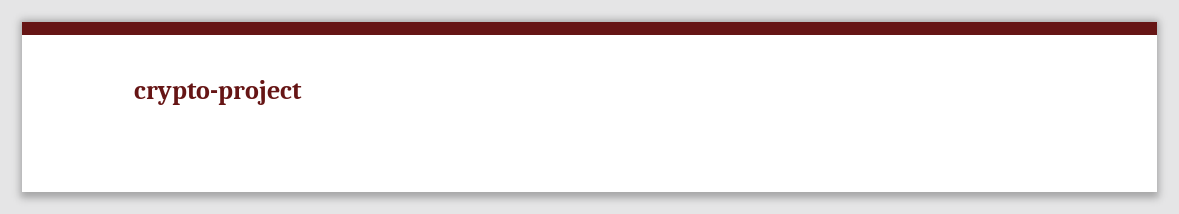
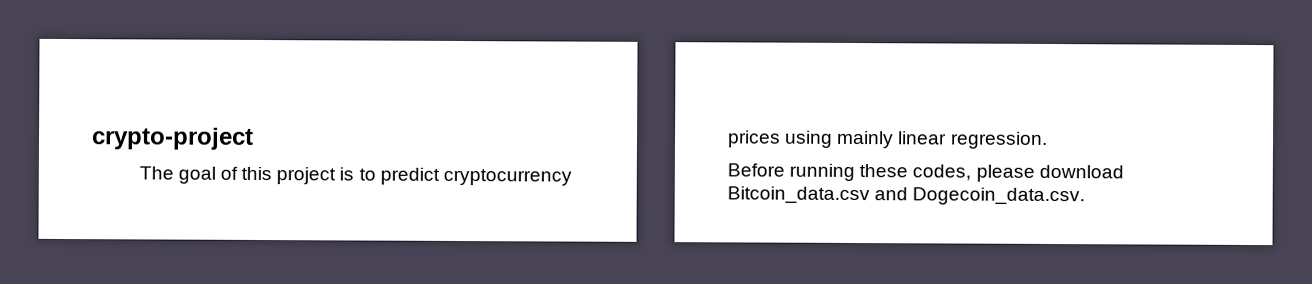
+ The goal of this project is to predict cryptocurrency prices using mainly linear regression.
+ Before running these codes, please download Bitcoin_data.csv and Dogecoin_data.csv.

